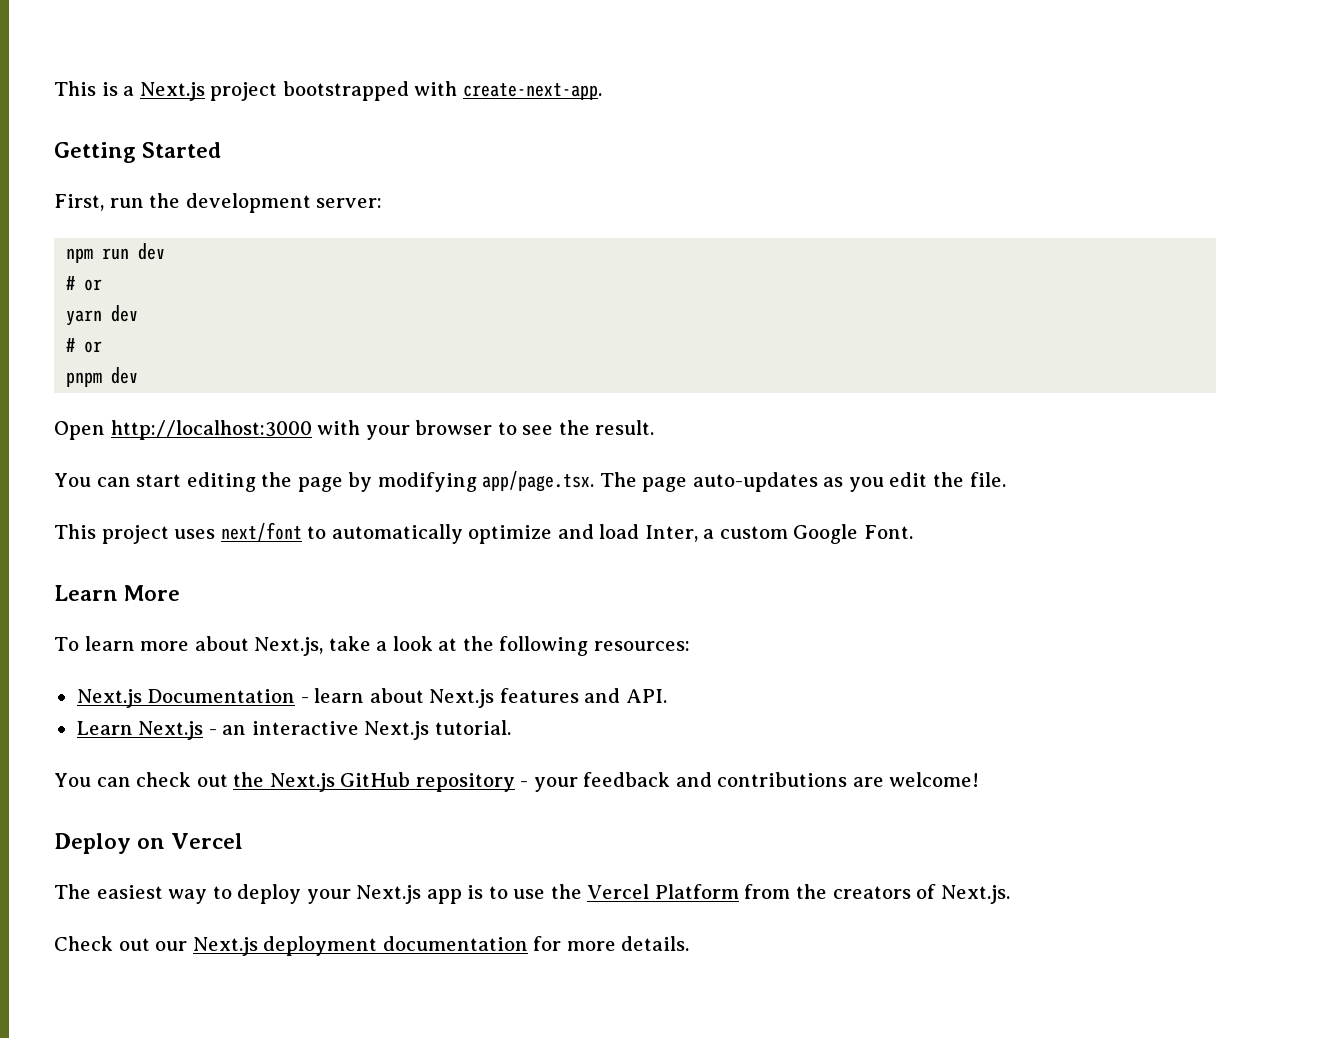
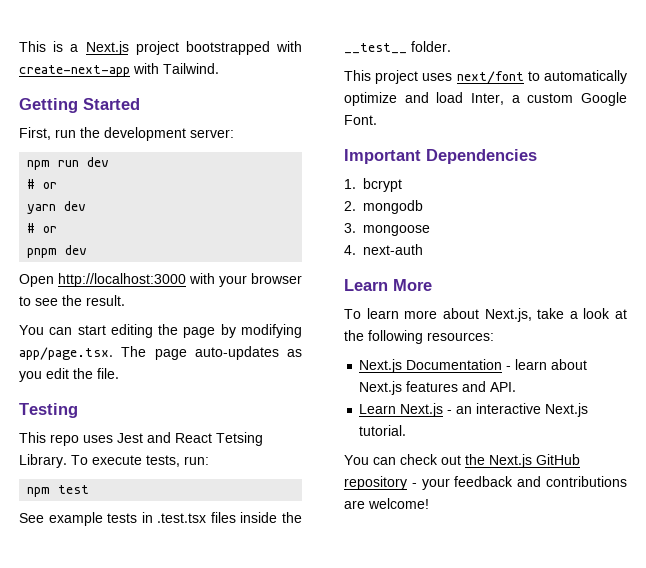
- This is a Next.js project bootstrapped with create-next-app.
+ This is a Next.js project bootstrapped with create-next-app with Tailwind.
+ Testing
+ This repo uses Jest and React Tetsing Library. To execute tests, run:
+ npm test
+ See example tests in .test.tsx files inside the __test__ folder.
+ Important Dependencies
+ 1. bcrypt
+ 2. mongodb
+ 3. mongoose
+ 4. next-auth
- Deploy on Vercel
- The easiest way to deploy your Next.js app is to use the Vercel Platform from the creators of Next.js.
- Check out our Next.js deployment documentation for more details.

